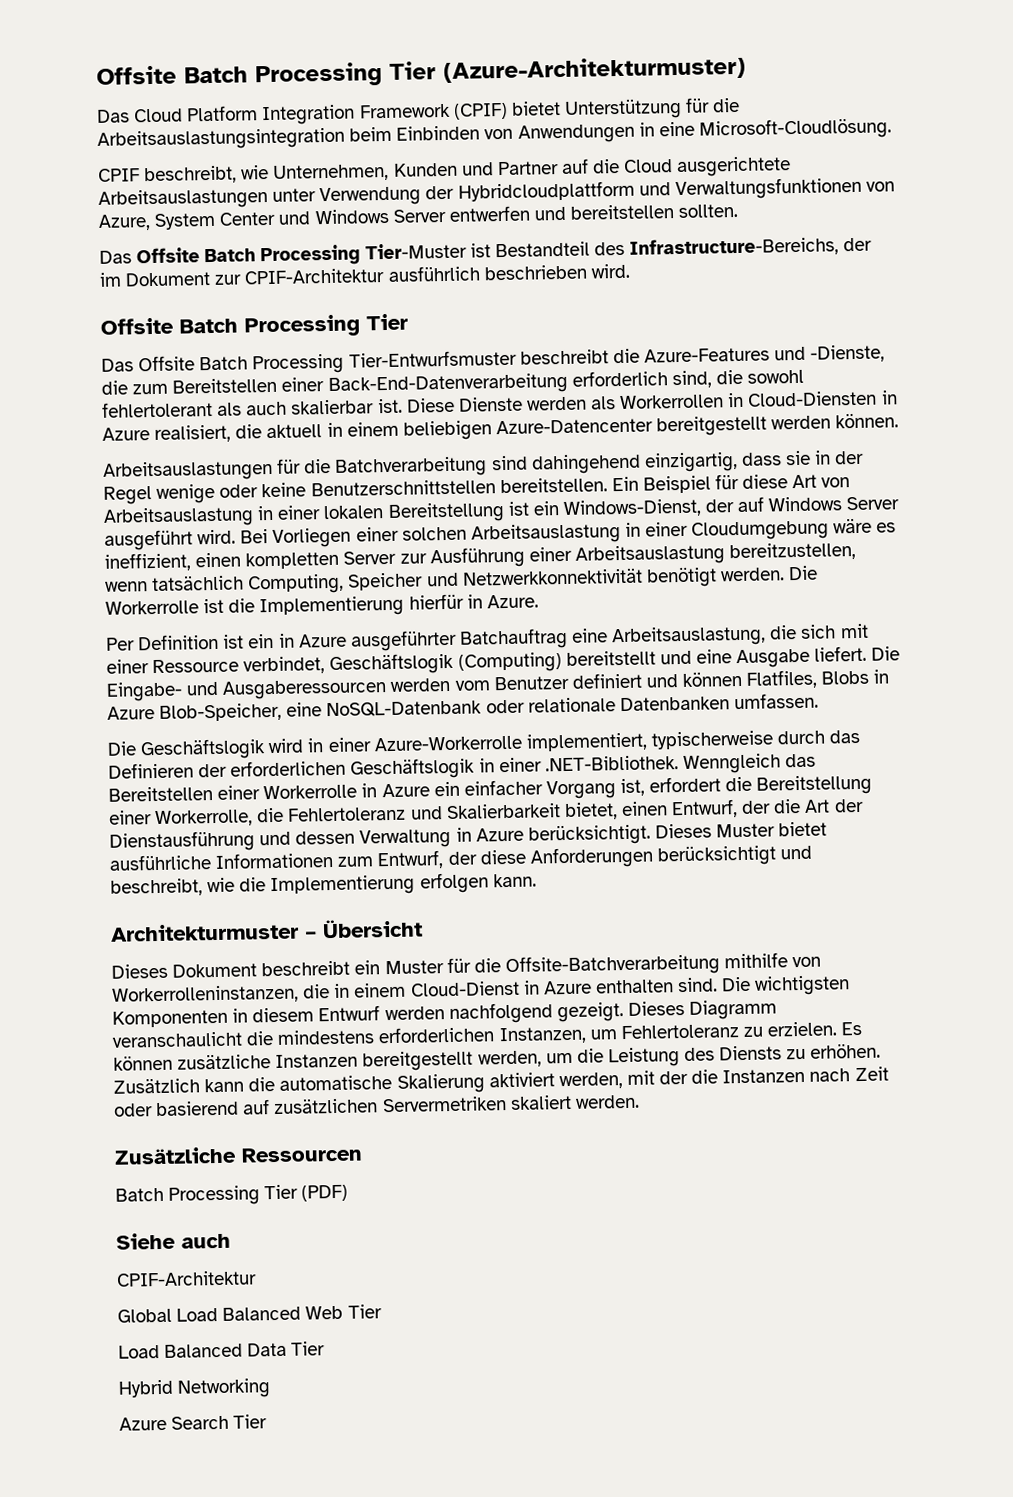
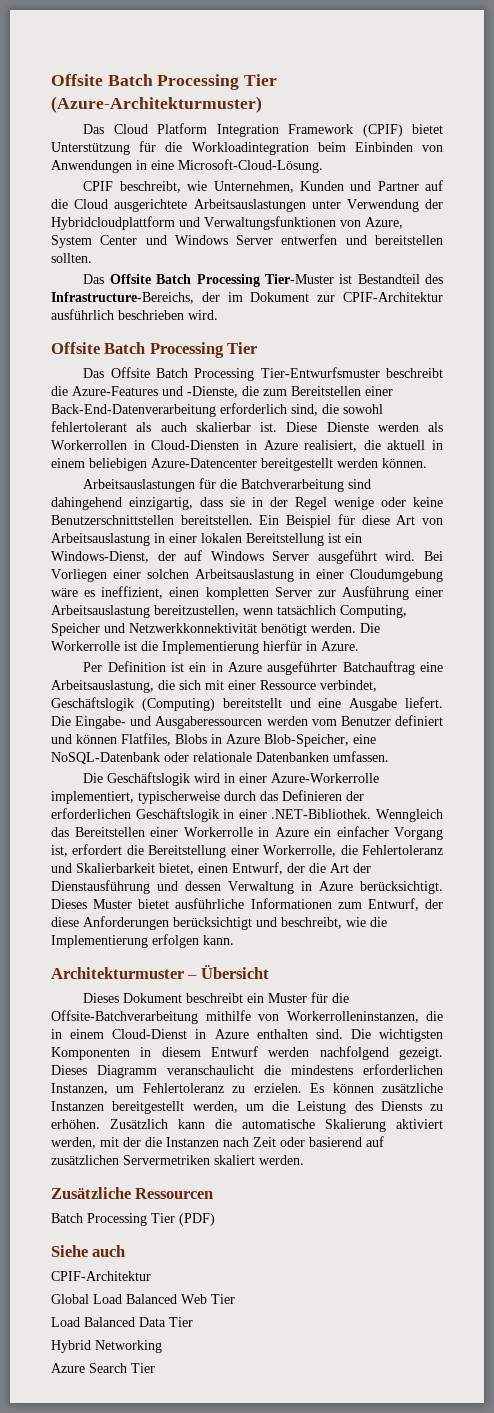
- Das Cloud Platform Integration Framework (CPIF) bietet Unterstützung für die Arbeitsauslastungsintegration beim Einbinden von Anwendungen in eine Microsoft-Cloudlösung.
+ Das Cloud Platform Integration Framework (CPIF) bietet Unterstützung für die Workloadintegration beim Einbinden von Anwendungen in eine Microsoft-Cloud-Lösung.

